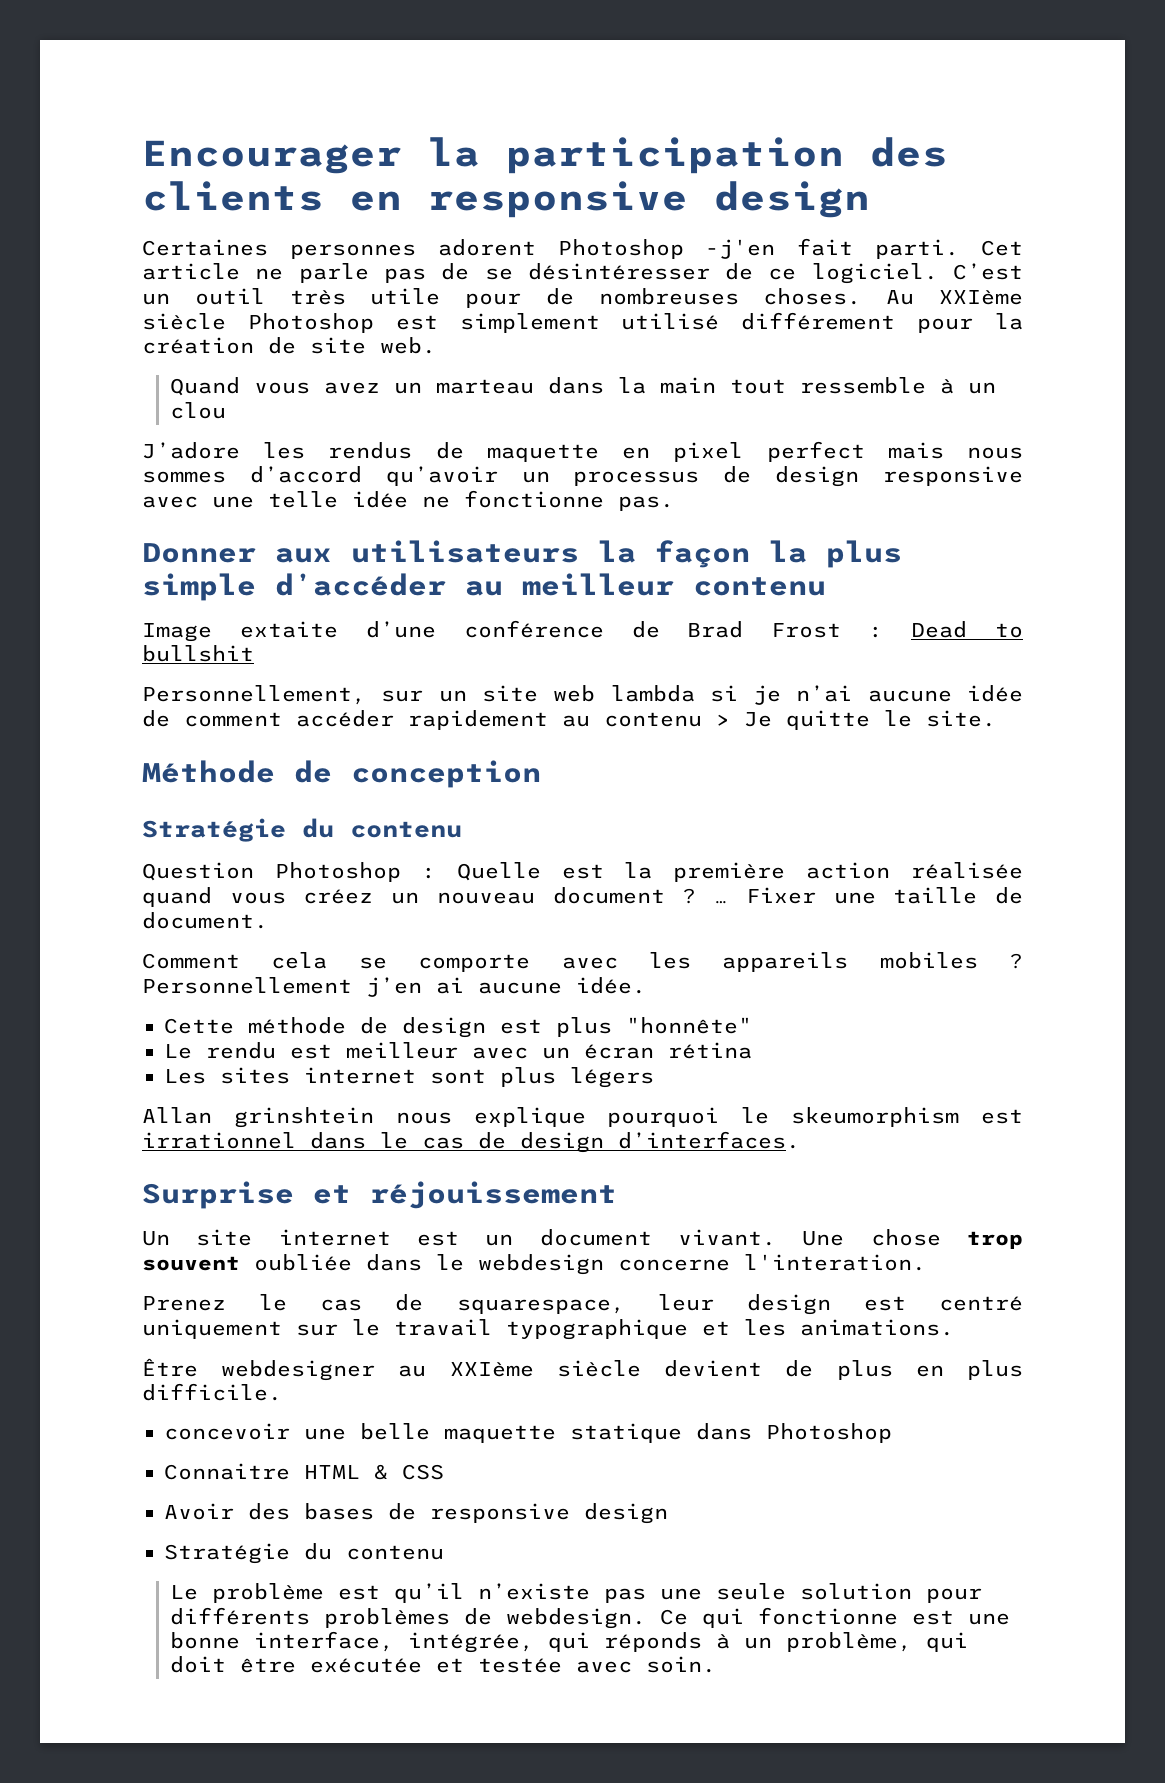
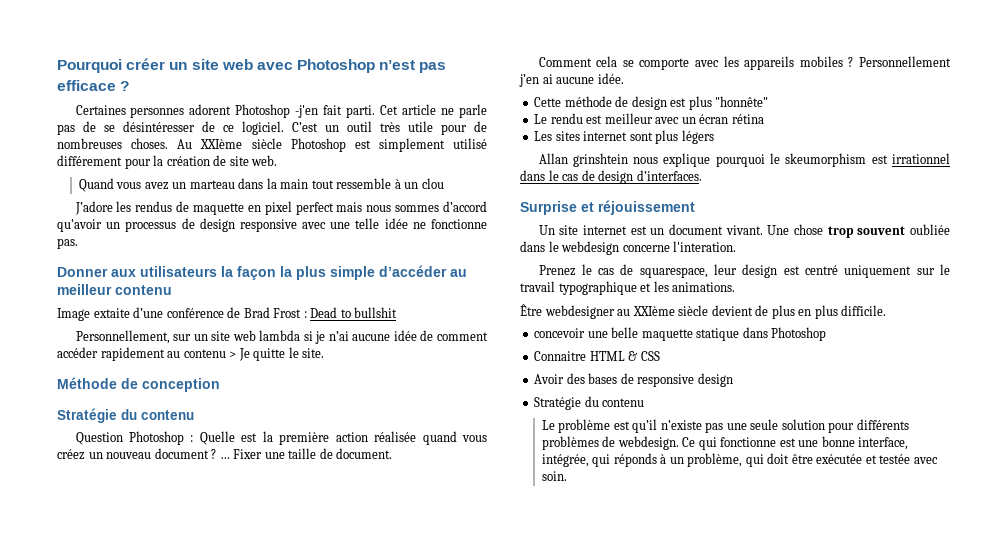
- Encourager la participation des clients en responsive design
+ Pourquoi créer un site web avec Photoshop n’est pas efficace ?

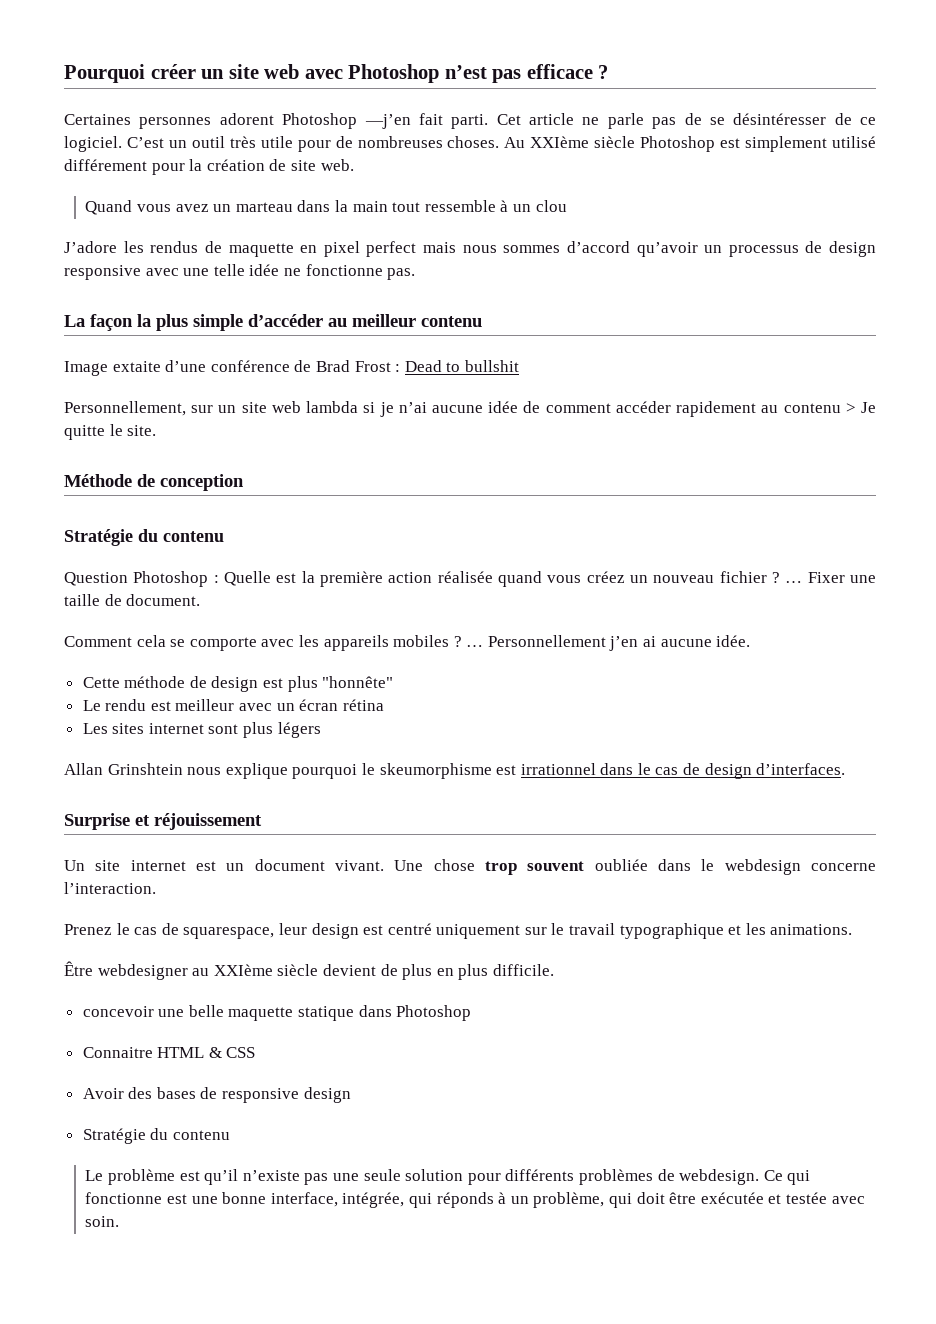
- Certaines personnes adorent Photoshop -j'en fait parti.
+ Certaines personnes adorent Photoshop —j’en fait parti.
- Donner aux utilisateurs la façon la plus simple d’accéder au meilleur contenu
+ La façon la plus simple d’accéder au meilleur contenu
- Question Photoshop : Quelle est la première action réalisée quand vous créez un nouveau document ?
+ Question Photoshop : Quelle est la première action réalisée quand vous créez un nouveau fichier ?
- Comment cela se comporte avec les appareils mobiles ?
+ Comment cela se comporte avec les appareils mobiles ? …
- Allan grinshtein nous explique pourquoi le skeumorphism est irrationnel dans le cas de design d’interfaces.
+ Allan Grinshtein nous explique pourquoi le skeumorphisme est irrationnel dans le cas de design d’interfaces.
- Une chose trop souvent oubliée dans le webdesign concerne l'interation.
+ Une chose trop souvent oubliée dans le webdesign concerne l’interaction.

